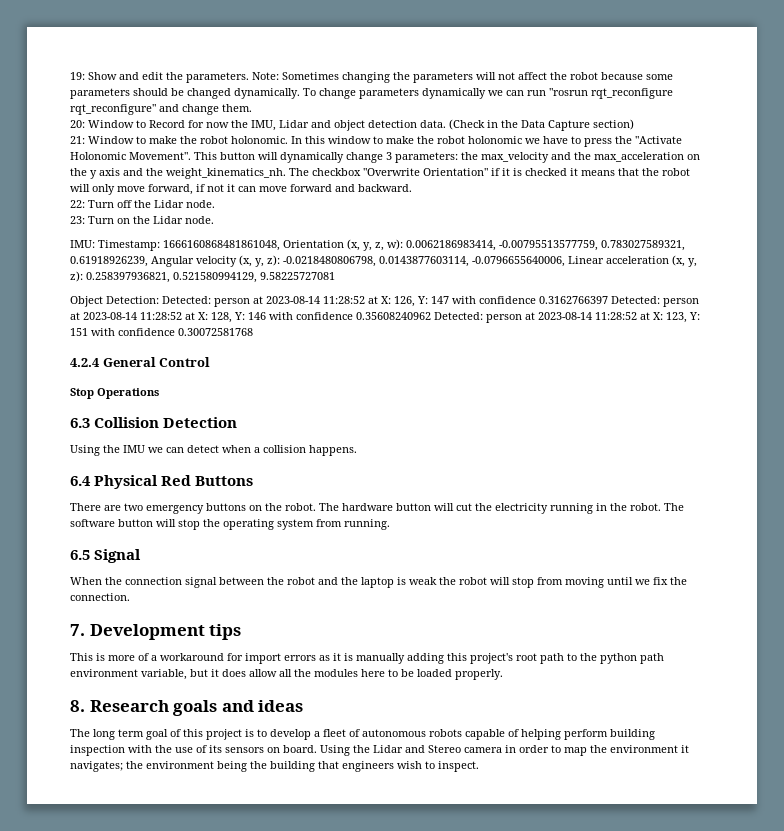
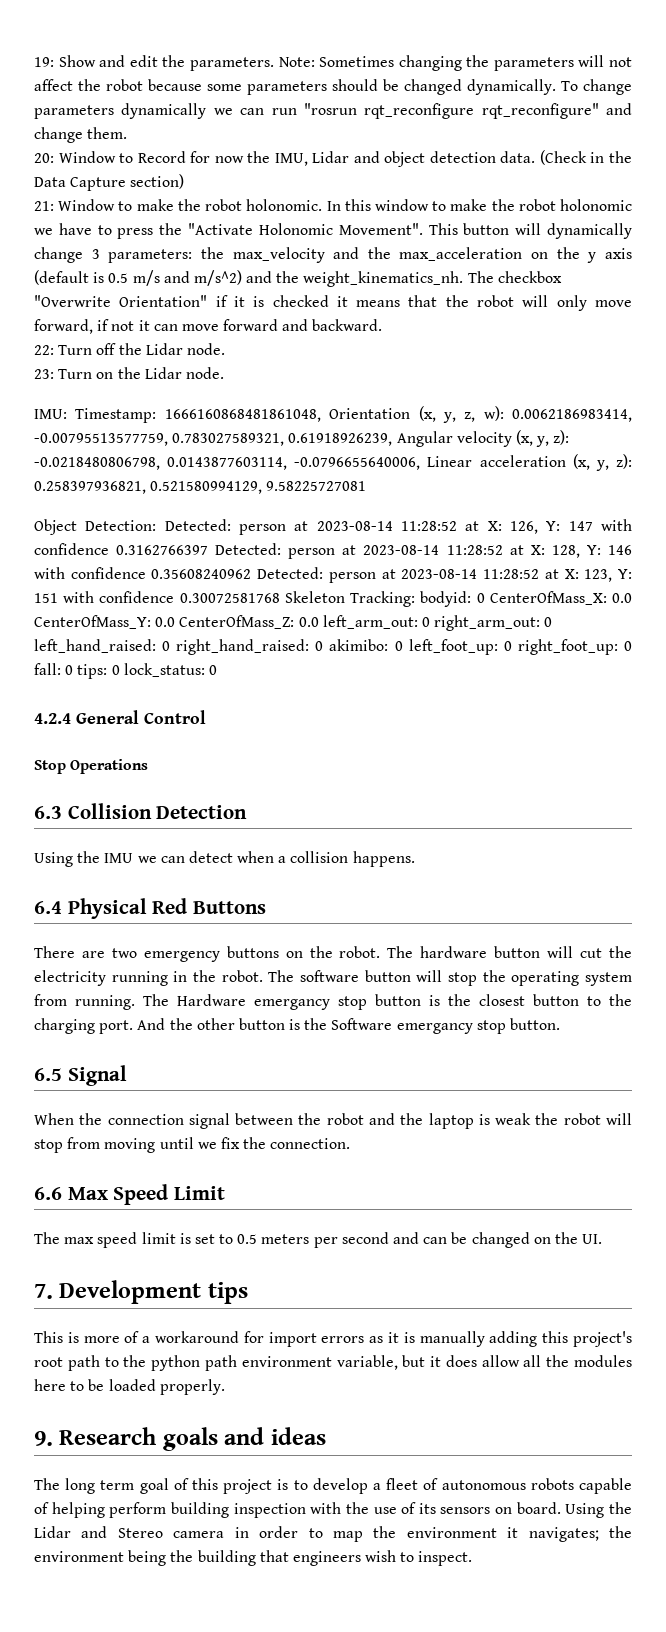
- This button will dynamically change 3 parameters: the max_velocity and the max_acceleration on the y axis and the weight_kinematics_nh.
+ This button will dynamically change 3 parameters: the max_velocity and the max_acceleration on the y axis (default is 0.5 m/s and m/s^2) and the weight_kinematics_nh.
- Object Detection: Detected: person at 2023-08-14 11:28:52 at X: 126, Y: 147 with confidence 0.3162766397 Detected: person at 2023-08-14 11:28:52 at X: 128, Y: 146 with confidence 0.35608240962 Detected: person at 2023-08-14 11:28:52 at X: 123, Y: 151 with confidence 0.30072581768
+ Object Detection: Detected: person at 2023-08-14 11:28:52 at X: 126, Y: 147 with confidence 0.3162766397 Detected: person at 2023-08-14 11:28:52 at X: 128, Y: 146 with confidence 0.35608240962 Detected: person at 2023-08-14 11:28:52 at X: 123, Y: 151 with confidence 0.30072581768 Skeleton Tracking: bodyid: 0 CenterOfMass_X: 0.0 CenterOfMass_Y: 0.0 CenterOfMass_Z: 0.0 left_arm_out: 0 right_arm_out: 0 left_hand_raised: 0 right_hand_raised: 0 akimibo: 0 left_foot_up: 0 right_foot_up: 0 fall: 0 tips: 0 lock_status: 0
+ The Hardware emergancy stop button is the closest button to the charging port. And the other button is the Software emergancy stop button.
+ 6.6 Max Speed Limit
+ The max speed limit is set to 0.5 meters per second and can be changed on the UI.
- 8. Research goals and ideas
+ 9. Research goals and ideas

